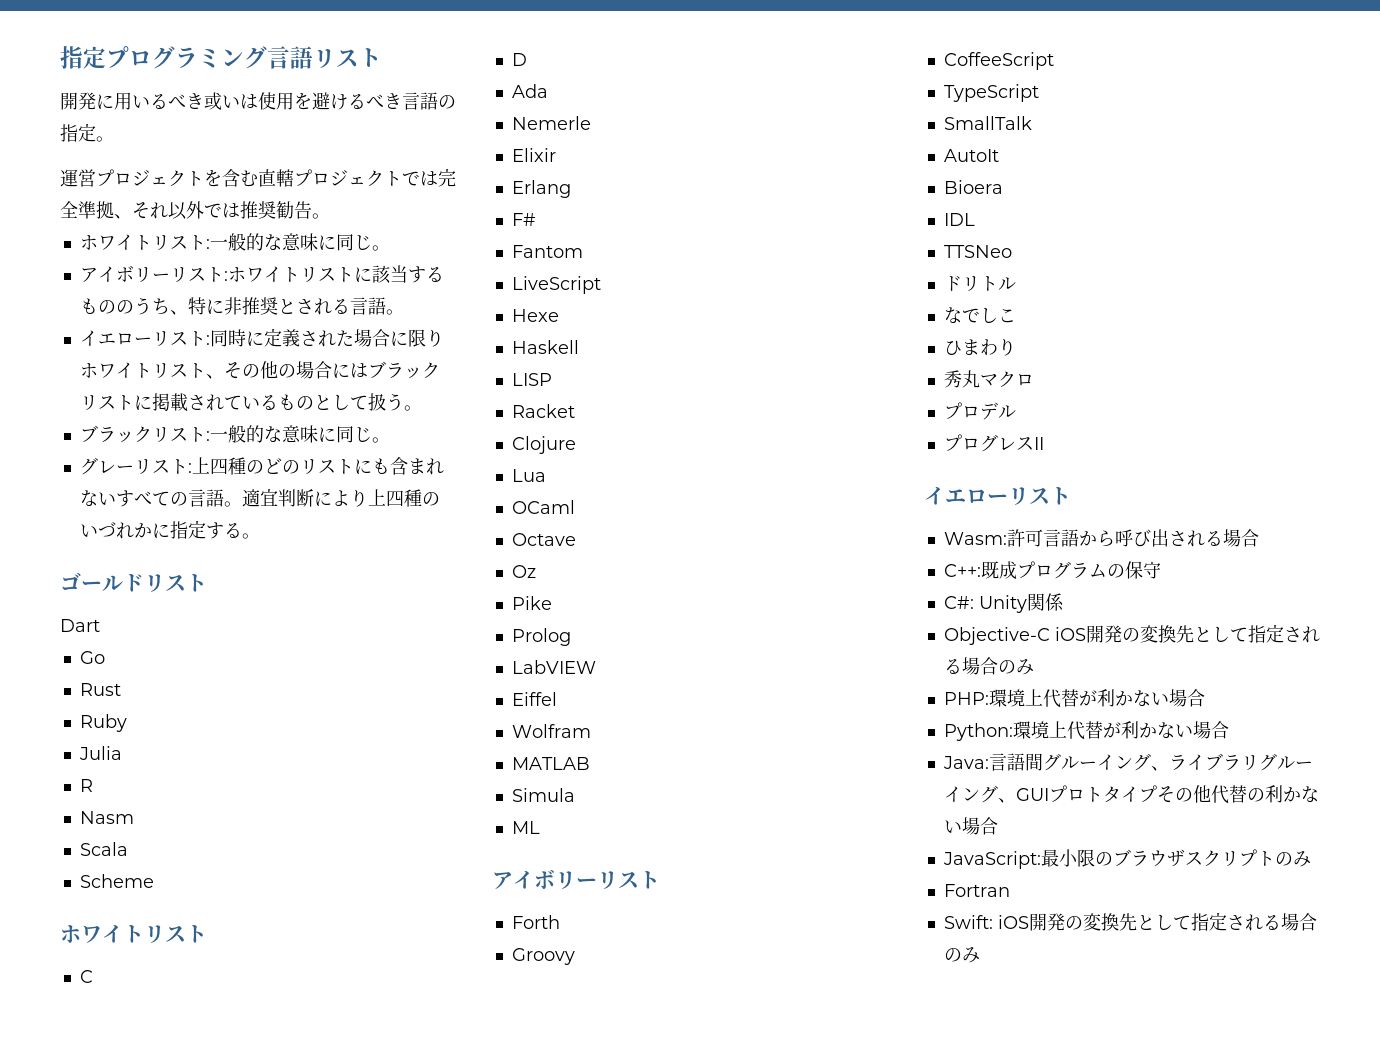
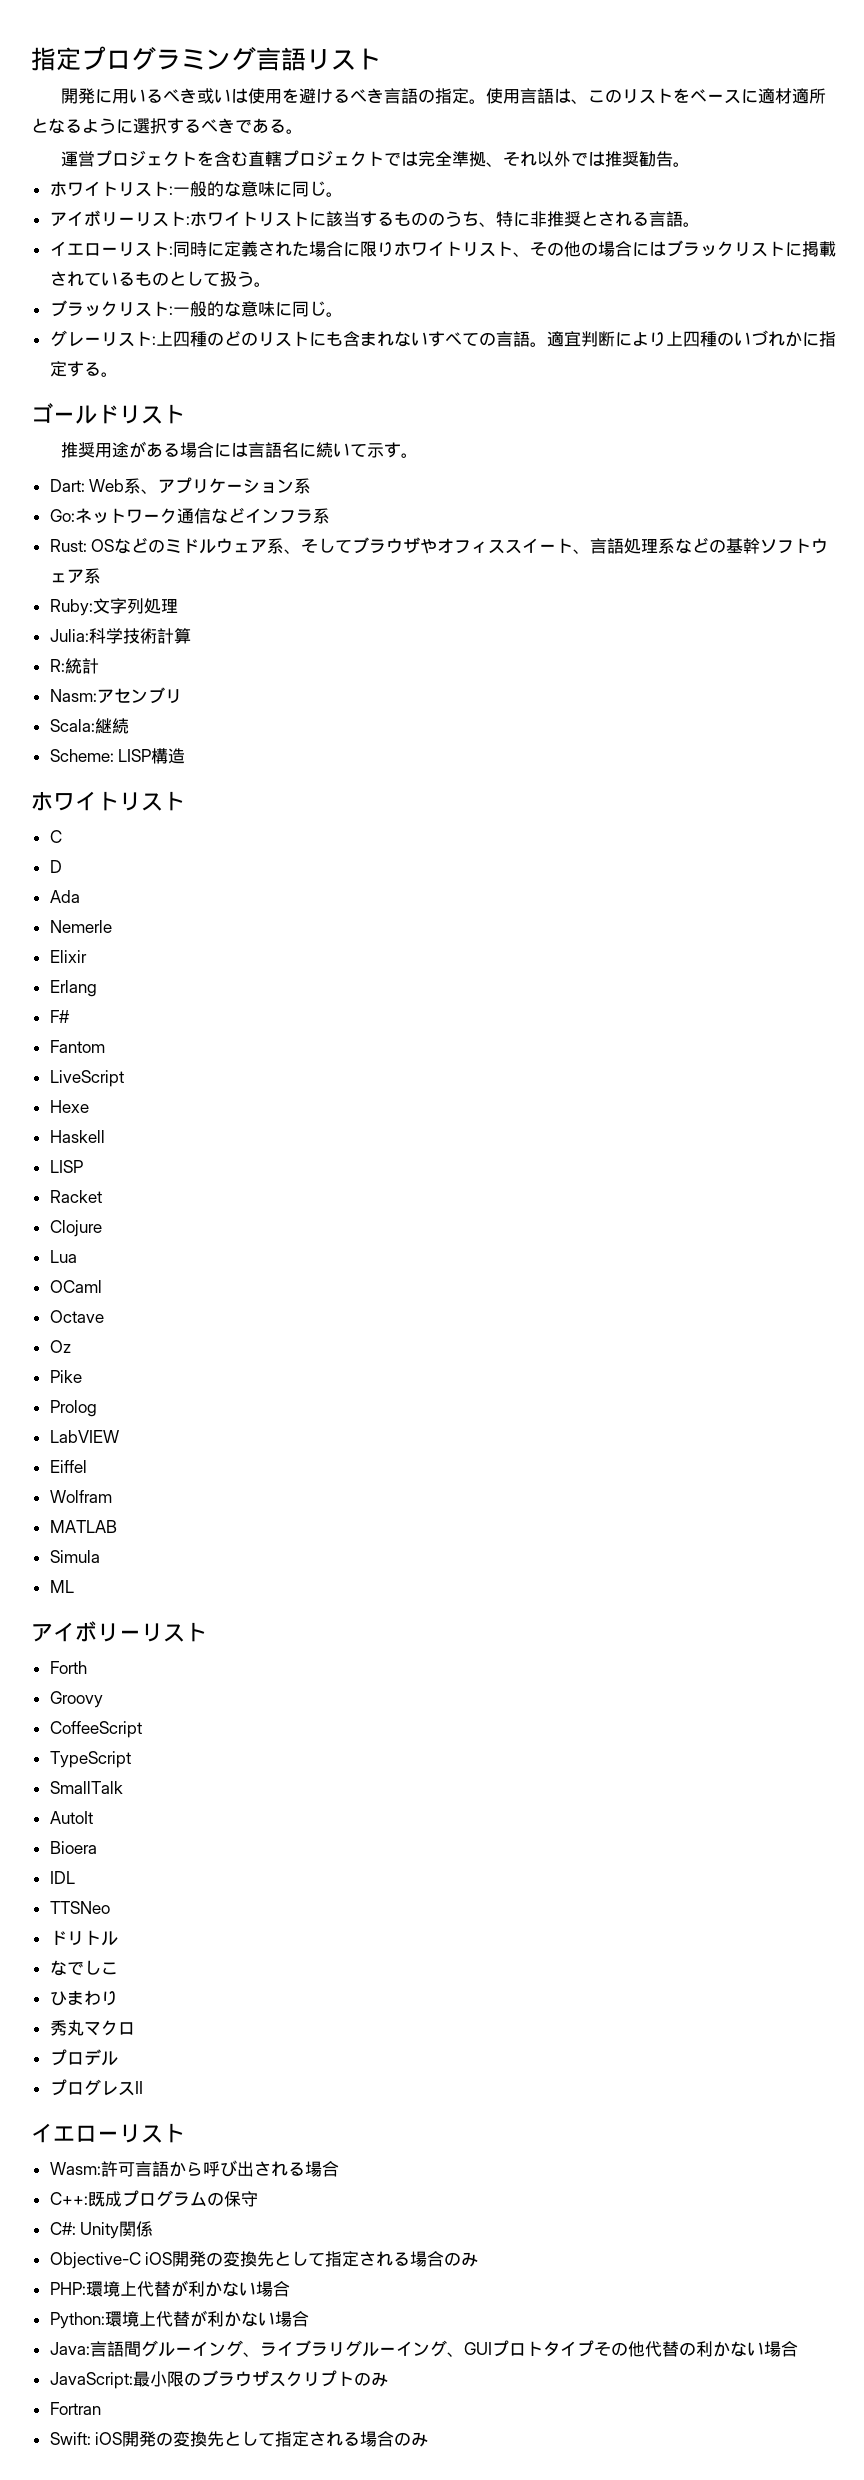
+ 使用言語は、このリストをベースに適材適所となるように選択するべきである。
- Dart
- Go
- Rust
- Ruby
- Julia
- R
- Nasm
- Scala
- Scheme
+ 推奨用途がある場合には言語名に続いて示す。
+ Dart: Web系、アプリケーション系
+ Go:ネットワーク通信などインフラ系
+ Rust: OSなどのミドルウェア系、そしてブラウザやオフィススイート、言語処理系などの基幹ソフトウェア系
+ Ruby:文字列処理
+ Julia:科学技術計算
+ R:統計
+ Nasm:アセンブリ
+ Scala:継続
+ Scheme: LISP構造

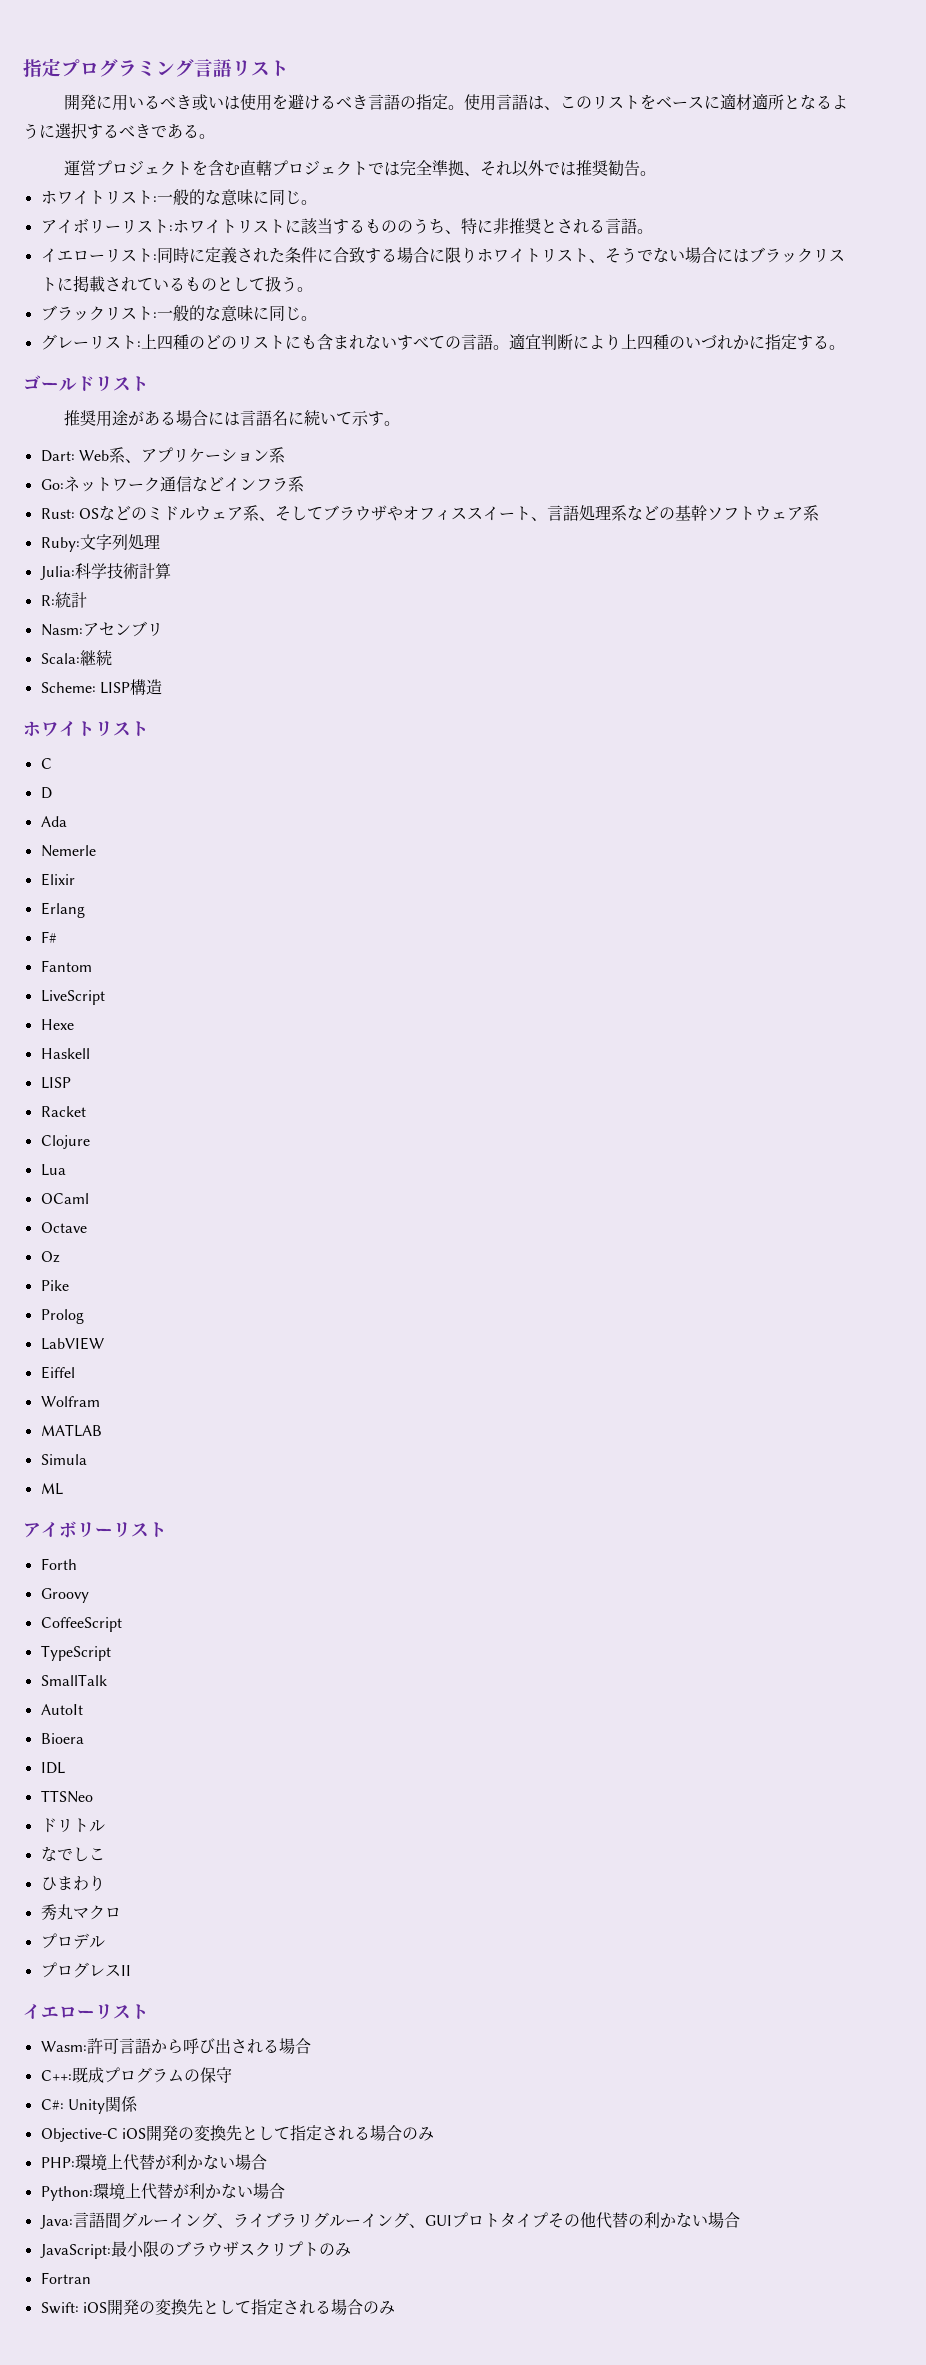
- イエローリスト:同時に定義された場合に限りホワイトリスト、その他の場合にはブラックリストに掲載されているものとして扱う。
+ イエローリスト:同時に定義された条件に合致する場合に限りホワイトリスト、そうでない場合にはブラックリストに掲載されているものとして扱う。

